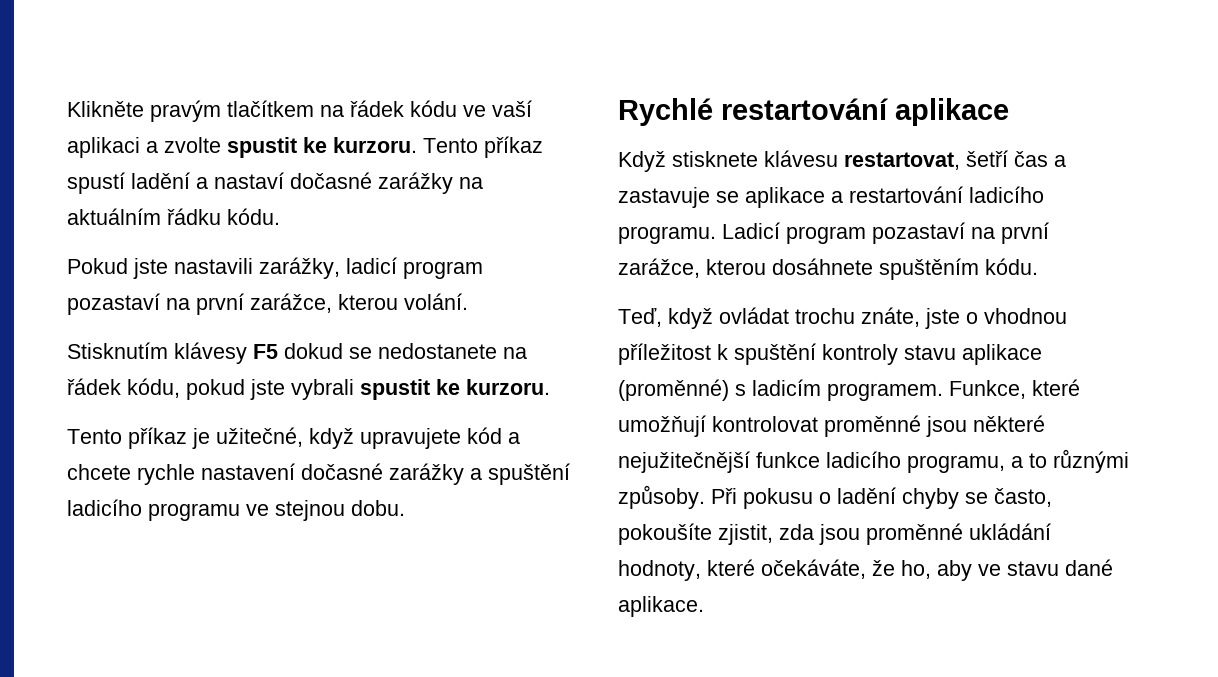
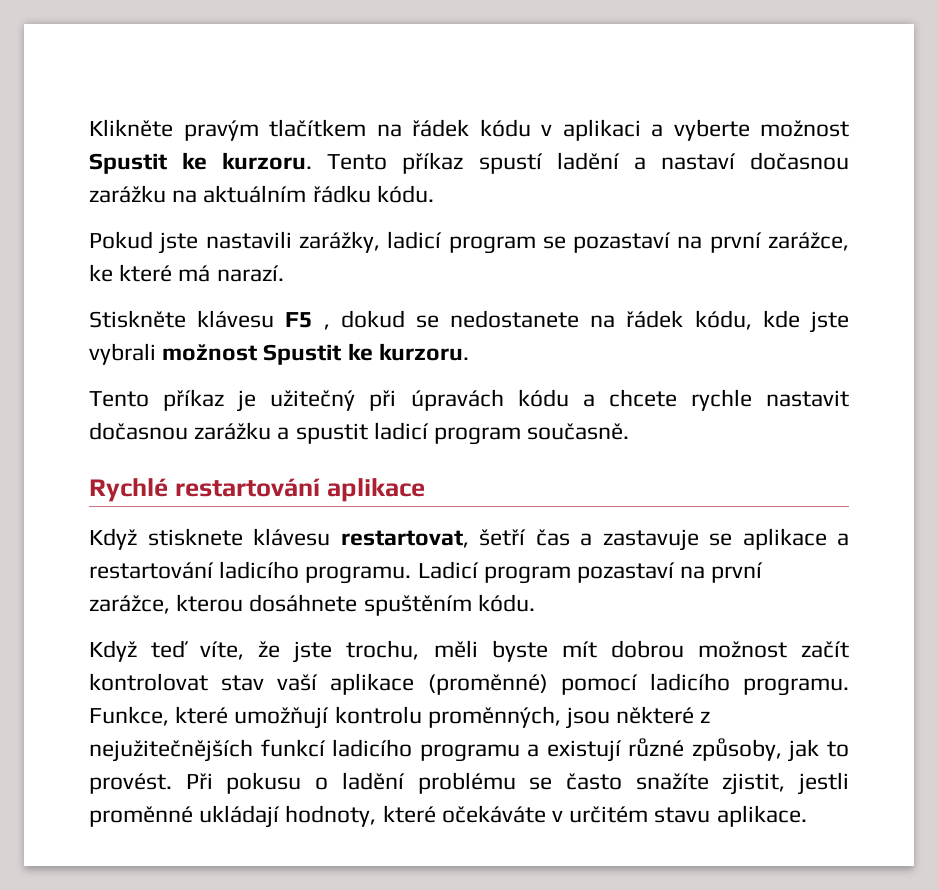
- Klikněte pravým tlačítkem na řádek kódu ve vaší aplikaci a zvolte spustit ke kurzoru.
+ Klikněte pravým tlačítkem na řádek kódu v aplikaci a vyberte možnost Spustit ke kurzoru.
- Tento příkaz spustí ladění a nastaví dočasné zarážky na aktuálním řádku kódu.
+ Tento příkaz spustí ladění a nastaví dočasnou zarážku na aktuálním řádku kódu.
- Pokud jste nastavili zarážky, ladicí program pozastaví na první zarážce, kterou volání.
- Stisknutím klávesy F5 dokud se nedostanete na řádek kódu, pokud jste vybrali spustit ke kurzoru.
+ Pokud jste nastavili zarážky, ladicí program se pozastaví na první zarážce, ke které má narazí.
+ Stiskněte klávesu F5 , dokud se nedostanete na řádek kódu, kde jste vybrali možnost Spustit ke kurzoru.
- Tento příkaz je užitečné, když upravujete kód a chcete rychle nastavení dočasné zarážky a spuštění ladicího programu ve stejnou dobu.
+ Tento příkaz je užitečný při úpravách kódu a chcete rychle nastavit dočasnou zarážku a spustit ladicí program současně.
- Teď, když ovládat trochu znáte, jste o vhodnou příležitost k spuštění kontroly stavu aplikace (proměnné) s ladicím programem. Funkce, které umožňují kontrolovat proměnné jsou některé nejužitečnější funkce ladicího programu, a to různými způsoby. Při pokusu o ladění chyby se často, pokoušíte zjistit, zda jsou proměnné ukládání hodnoty, které očekáváte, že ho, aby ve stavu dané aplikace.
+ Když teď víte, že jste trochu, měli byste mít dobrou možnost začít kontrolovat stav vaší aplikace (proměnné) pomocí ladicího programu. Funkce, které umožňují kontrolu proměnných, jsou některé z nejužitečnějších funkcí ladicího programu a existují různé způsoby, jak to provést. Při pokusu o ladění problému se často snažíte zjistit, jestli proměnné ukládají hodnoty, které očekáváte v určitém stavu aplikace.

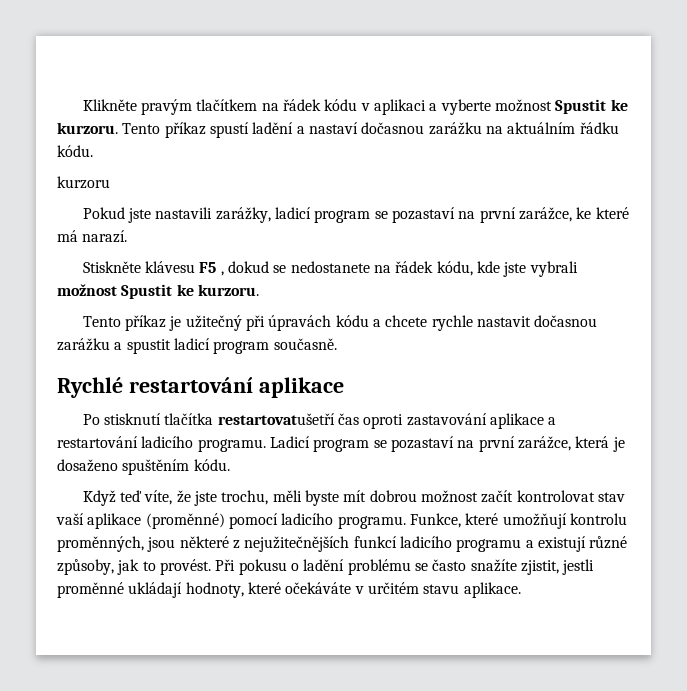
+ kurzoru
- Když stisknete klávesu restartovat, šetří čas a zastavuje se aplikace a restartování ladicího programu.
+ Po stisknutí tlačítka restartovatušetří čas oproti zastavování aplikace a restartování ladicího programu.
- Ladicí program pozastaví na první zarážce, kterou dosáhnete spuštěním kódu.
+ Ladicí program se pozastaví na první zarážce, která je dosaženo spuštěním kódu.

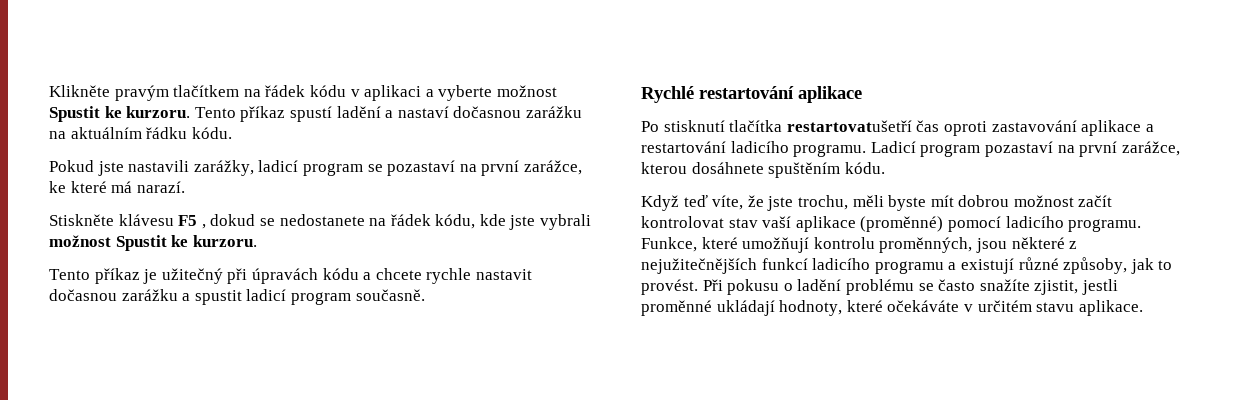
- kurzoru
- Ladicí program se pozastaví na první zarážce, která je dosaženo spuštěním kódu.
+ Ladicí program pozastaví na první zarážce, kterou dosáhnete spuštěním kódu.

